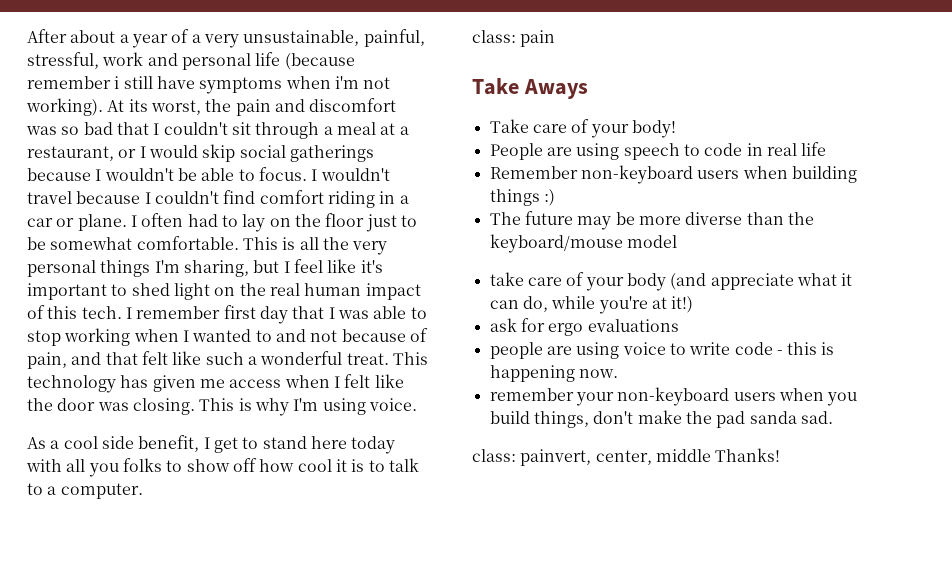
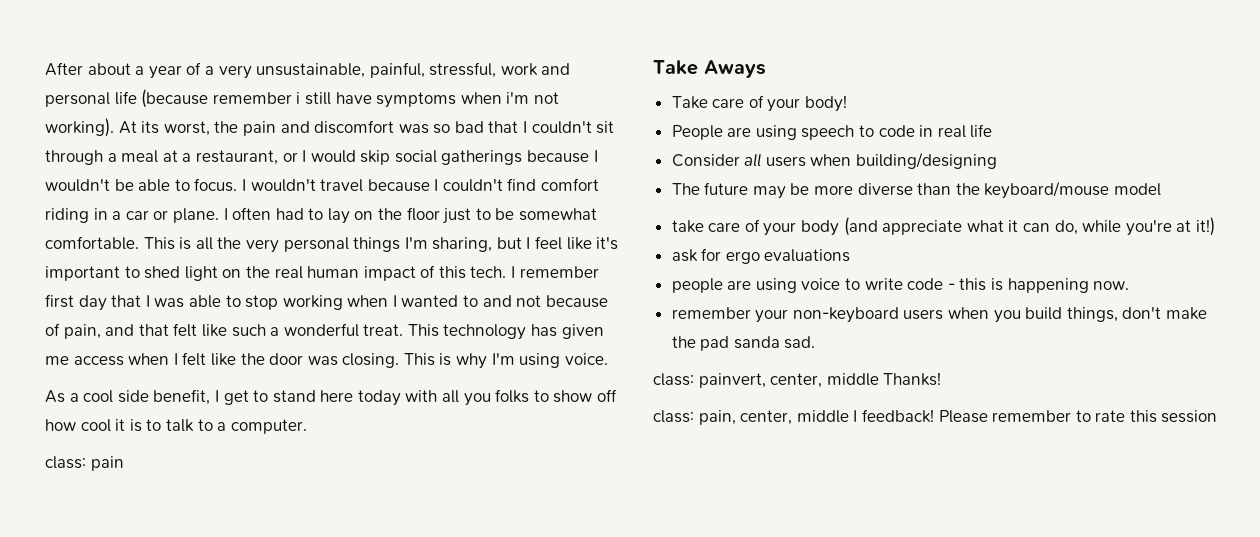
- Remember non-keyboard users when building things :)
+ Consider all users when building/designing
+ class: pain, center, middle I feedback! Please remember to rate this session

